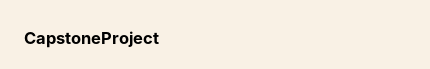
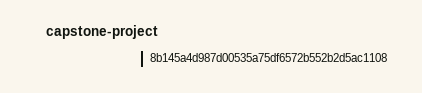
- CapstoneProject
+ capstone-project
+ 8b145a4d987d00535a75df6572b552b2d5ac1108

